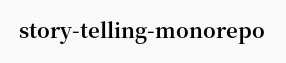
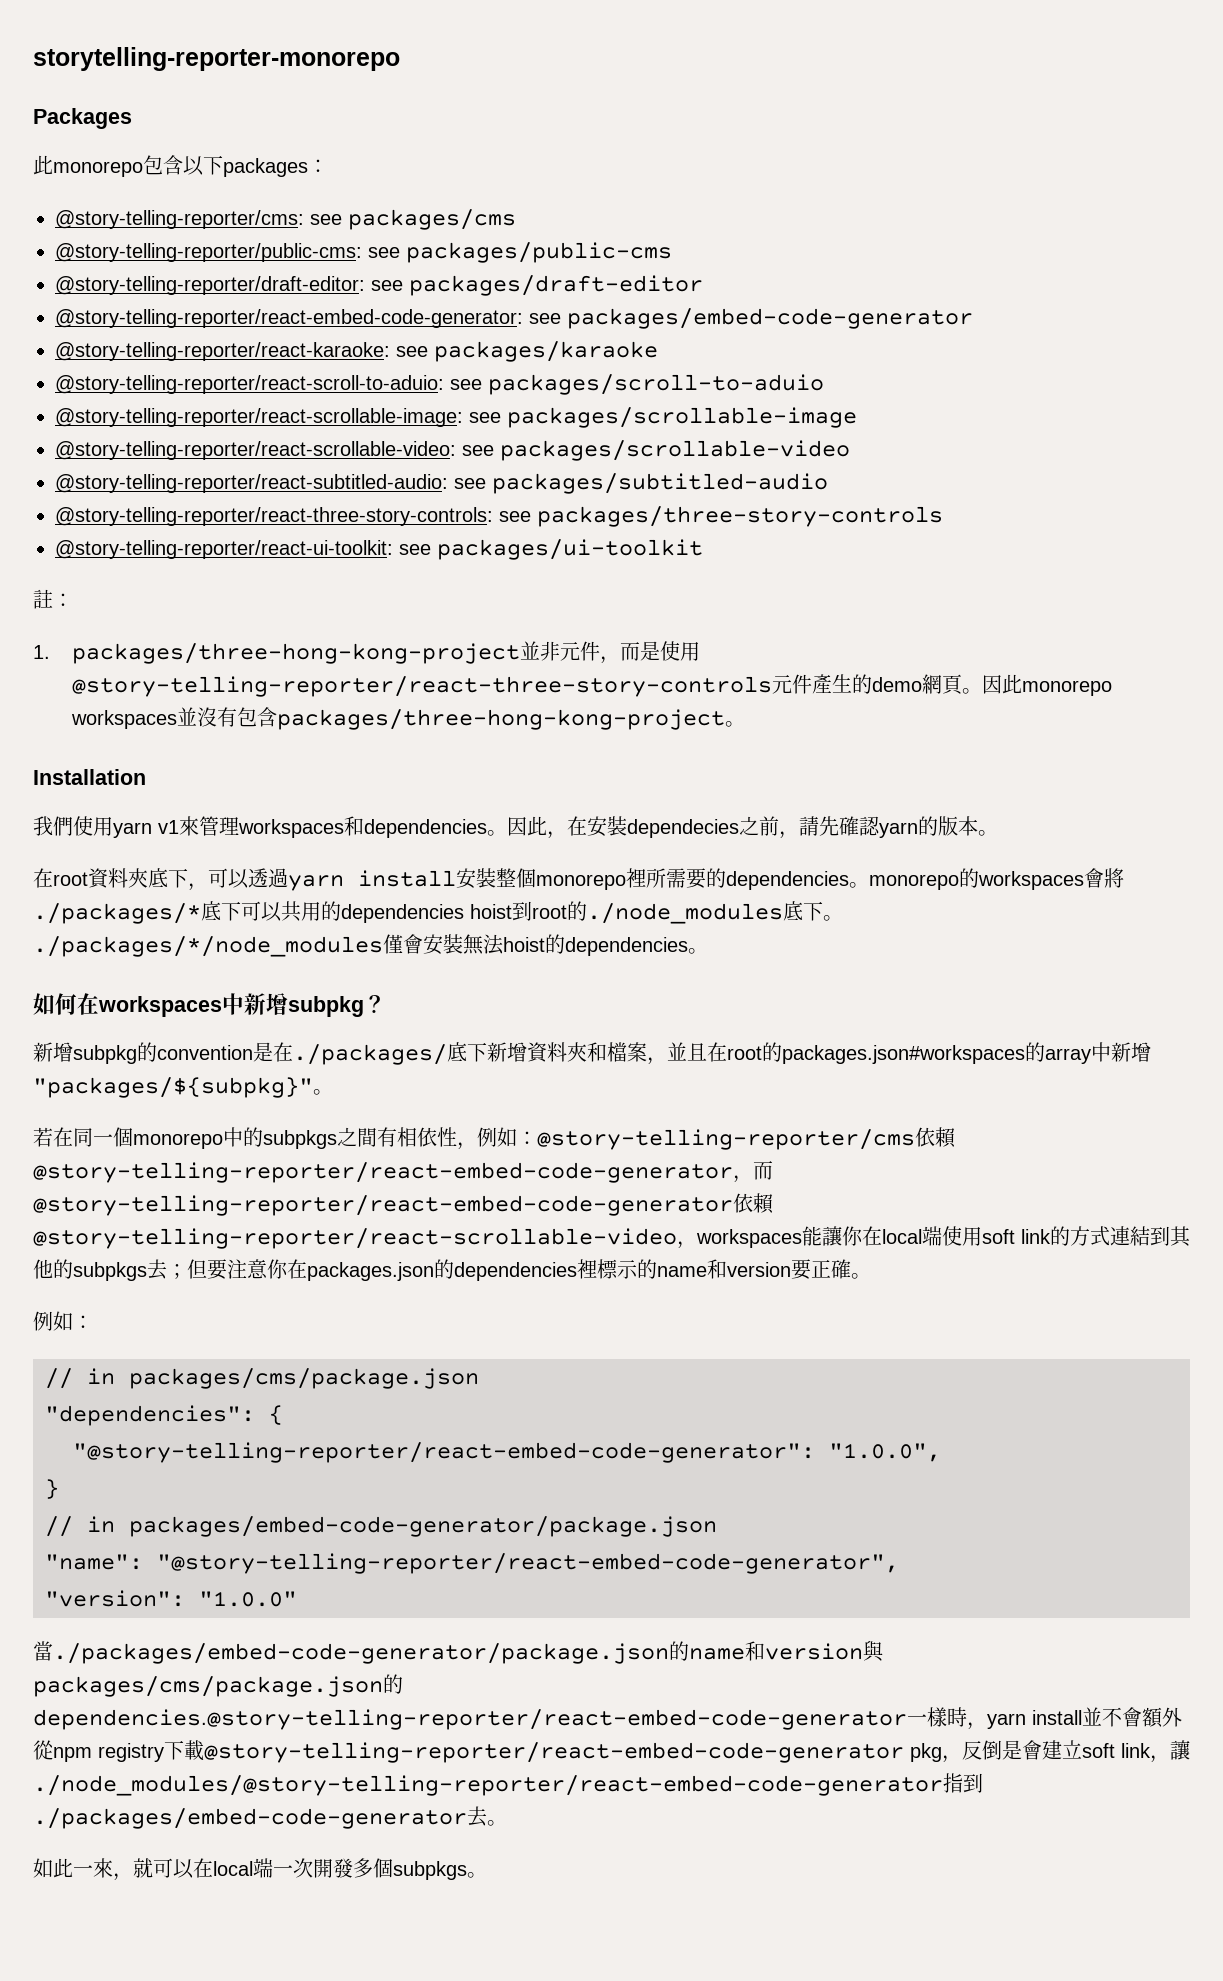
- story-telling-monorepo
+ storytelling-reporter-monorepo
+ Packages
+ 此monorepo包含以下packages：
+ @story-telling-reporter/cms: see packages/cms
+ @story-telling-reporter/public-cms: see packages/public-cms
+ @story-telling-reporter/draft-editor: see packages/draft-editor
+ @story-telling-reporter/react-embed-code-generator: see packages/embed-code-generator
+ @story-telling-reporter/react-karaoke: see packages/karaoke
+ @story-telling-reporter/react-scroll-to-aduio: see packages/scroll-to-aduio
+ @story-telling-reporter/react-scrollable-image: see packages/scrollable-image
+ @story-telling-reporter/react-scrollable-video: see packages/scrollable-video
+ @story-telling-reporter/react-subtitled-audio: see packages/subtitled-audio
+ @story-telling-reporter/react-three-story-controls: see packages/three-story-controls
+ @story-telling-reporter/react-ui-toolkit: see packages/ui-toolkit
+ 註：
+ 1. packages/three-hong-kong-project並非元件，而是使用@story-telling-reporter/react-three-story-controls元件產生的demo網頁。因此monorepo workspaces並沒有包含packages/three-hong-kong-project。
+ Installation
+ 我們使用yarn v1來管理workspaces和dependencies。因此，在安裝dependecies之前，請先確認yarn的版本。
+ 在root資料夾底下，可以透過yarn install安裝整個monorepo裡所需要的dependencies。monorepo的workspaces會將./packages/*底下可以共用的dependencies hoist到root的./node_modules底下。./packages/*/node_modules僅會安裝無法hoist的dependencies。
+ 如何在workspaces中新增subpkg？
+ 新增subpkg的convention是在./packages/底下新增資料夾和檔案，並且在root的packages.json#workspaces的array中新增"packages/${subpkg}"。
+ 若在同一個monorepo中的subpkgs之間有相依性，例如：@story-telling-reporter/cms依賴@story-telling-reporter/react-embed-code-generator，而@story-telling-reporter/react-embed-code-generator依賴@story-telling-reporter/react-scrollable-video，workspaces能讓你在local端使用soft link的方式連結到其他的subpkgs去；但要注意你在packages.json的dependencies裡標示的name和version要正確。
+ 例如：
+ // in packages/cms/package.json
+ "dependencies": {
+ "@story-telling-reporter/react-embed-code-generator": "1.0.0",
+ }
+ // in packages/embed-code-generator/package.json
+ "name": "@story-telling-reporter/react-embed-code-generator",
+ "version": "1.0.0"
+ 當./packages/embed-code-generator/package.json的name和version與packages/cms/package.json的dependencies.@story-telling-reporter/react-embed-code-generator一樣時，yarn install並不會額外從npm registry下載@story-telling-reporter/react-embed-code-generator pkg，反倒是會建立soft link，讓./node_modules/@story-telling-reporter/react-embed-code-generator指到./packages/embed-code-generator去。
+ 如此一來，就可以在local端一次開發多個subpkgs。

